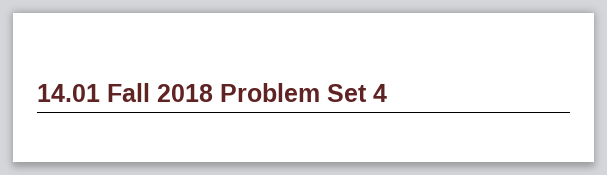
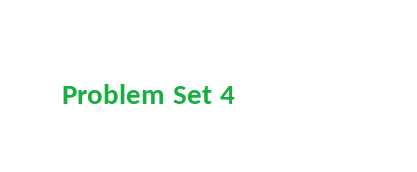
- 14.01 Fall 2018 Problem Set 4
+ Problem Set 4

